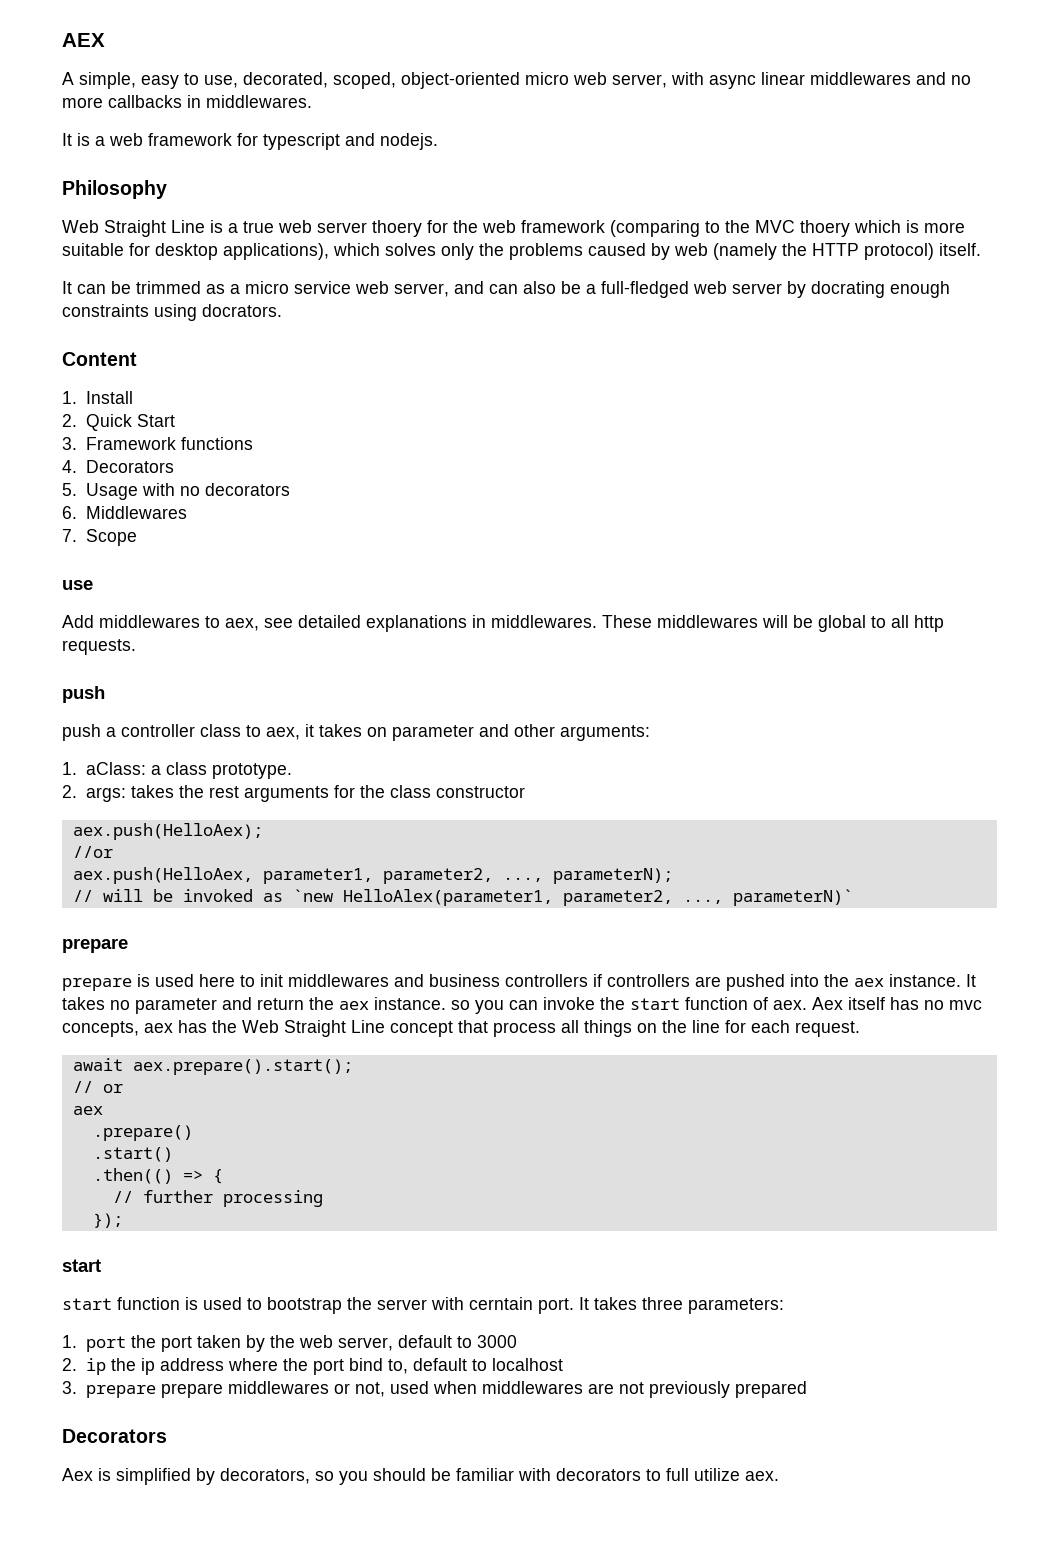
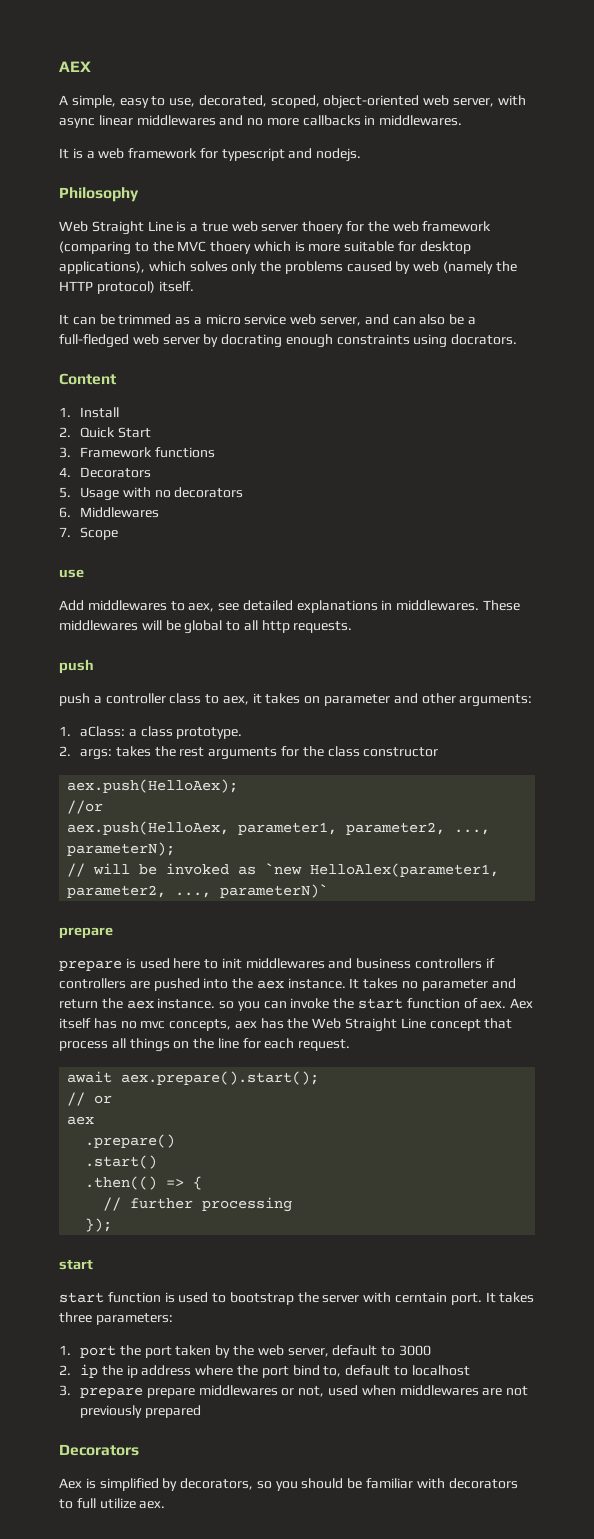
- A simple, easy to use, decorated, scoped, object-oriented micro web server, with async linear middlewares and no more callbacks in middlewares.
+ A simple, easy to use, decorated, scoped, object-oriented web server, with async linear middlewares and no more callbacks in middlewares.

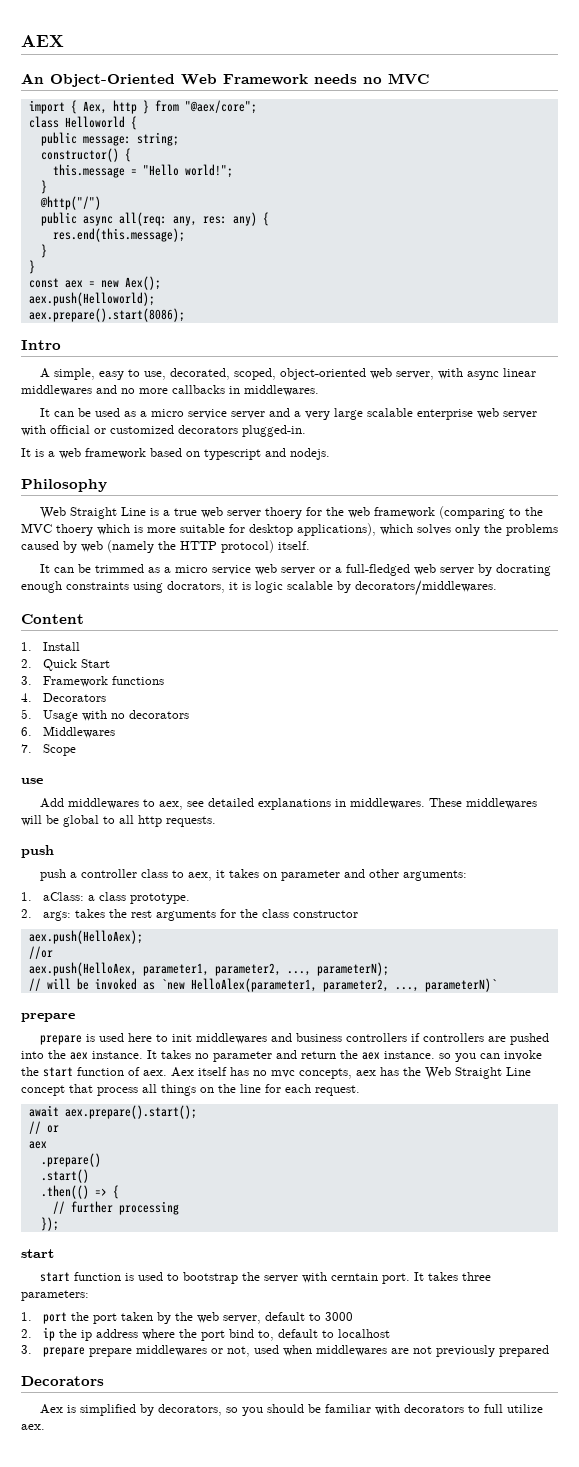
+ An Object-Oriented Web Framework needs no MVC
+ import { Aex, http } from "@aex/core";
+ class Helloworld {
+ public message: string;
+ constructor() {
+ this.message = "Hello world!";
+ }
+ @http("/")
+ public async all(req: any, res: any) {
+ res.end(this.message);
+ }
+ }
+ const aex = new Aex();
+ aex.push(Helloworld);
+ aex.prepare().start(8086);
+ Intro
+ It can be used as a micro service server and a very large scalable enterprise web server with official or customized decorators plugged-in.
- It is a web framework for typescript and nodejs.
+ It is a web framework based on typescript and nodejs.
- It can be trimmed as a micro service web server, and can also be a full-fledged web server by docrating enough constraints using docrators.
+ It can be trimmed as a micro service web server or a full-fledged web server by docrating enough constraints using docrators, it is logic scalable by decorators/middlewares.

